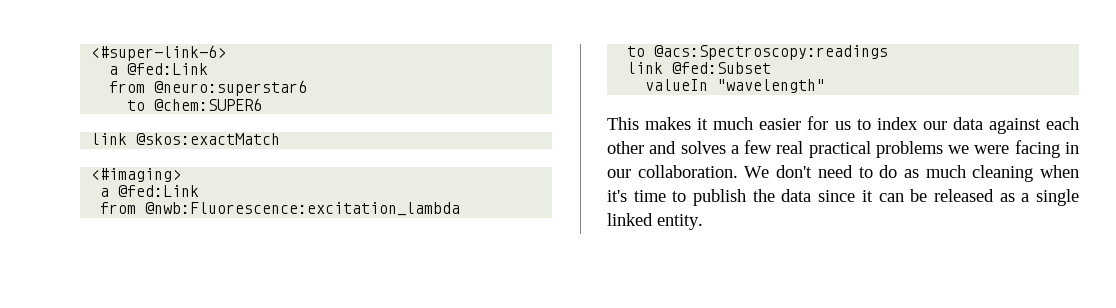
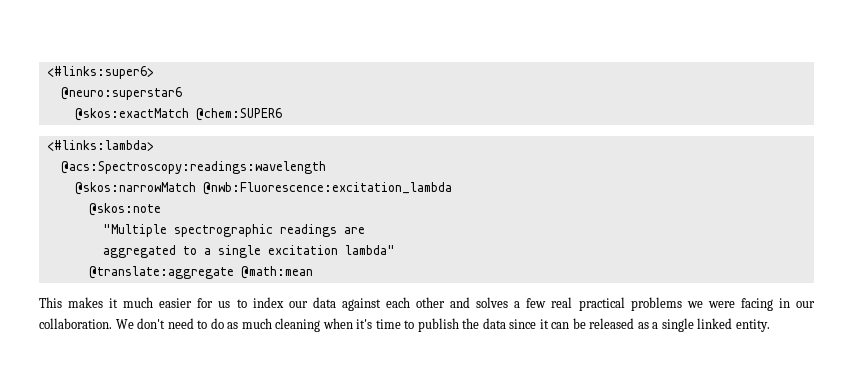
- <#super-link-6>
- a @fed:Link
- from @neuro:superstar6
+ <#links:super6>
+ @neuro:superstar6
- to @chem:SUPER6
+ @skos:exactMatch @chem:SUPER6
- link @skos:exactMatch
- <#imaging>
- a @fed:Link
- from @nwb:Fluorescence:excitation_lambda
- to @acs:Spectroscopy:readings
- link @fed:Subset
- valueIn "wavelength"
+ <#links:lambda>
+ @acs:Spectroscopy:readings:wavelength
+ @skos:narrowMatch @nwb:Fluorescence:excitation_lambda
+ @skos:note
+ "Multiple spectrographic readings are
+ aggregated to a single excitation lambda"
+ @translate:aggregate @math:mean

